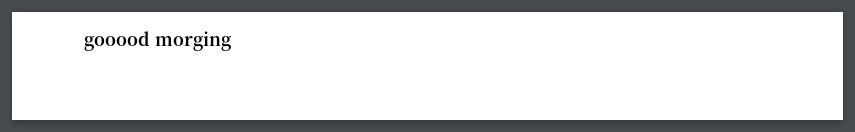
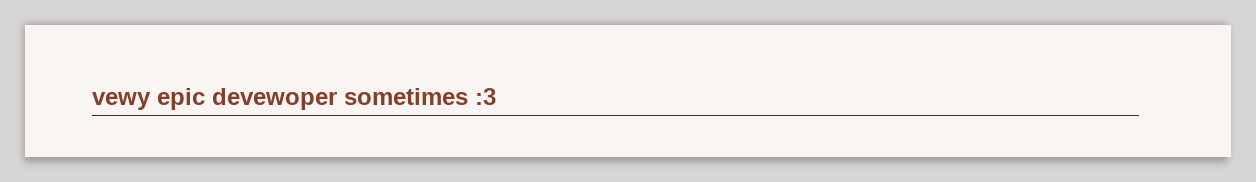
- gooood morging
+ vewy epic devewoper sometimes :3

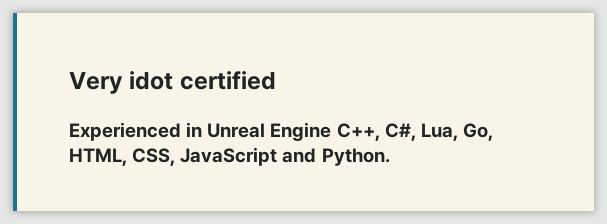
- vewy epic devewoper sometimes :3
+ Very idot certified
+ Experienced in Unreal Engine C++, C#, Lua, Go, HTML, CSS, JavaScript and Python.

